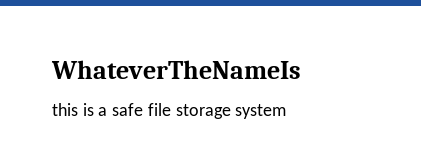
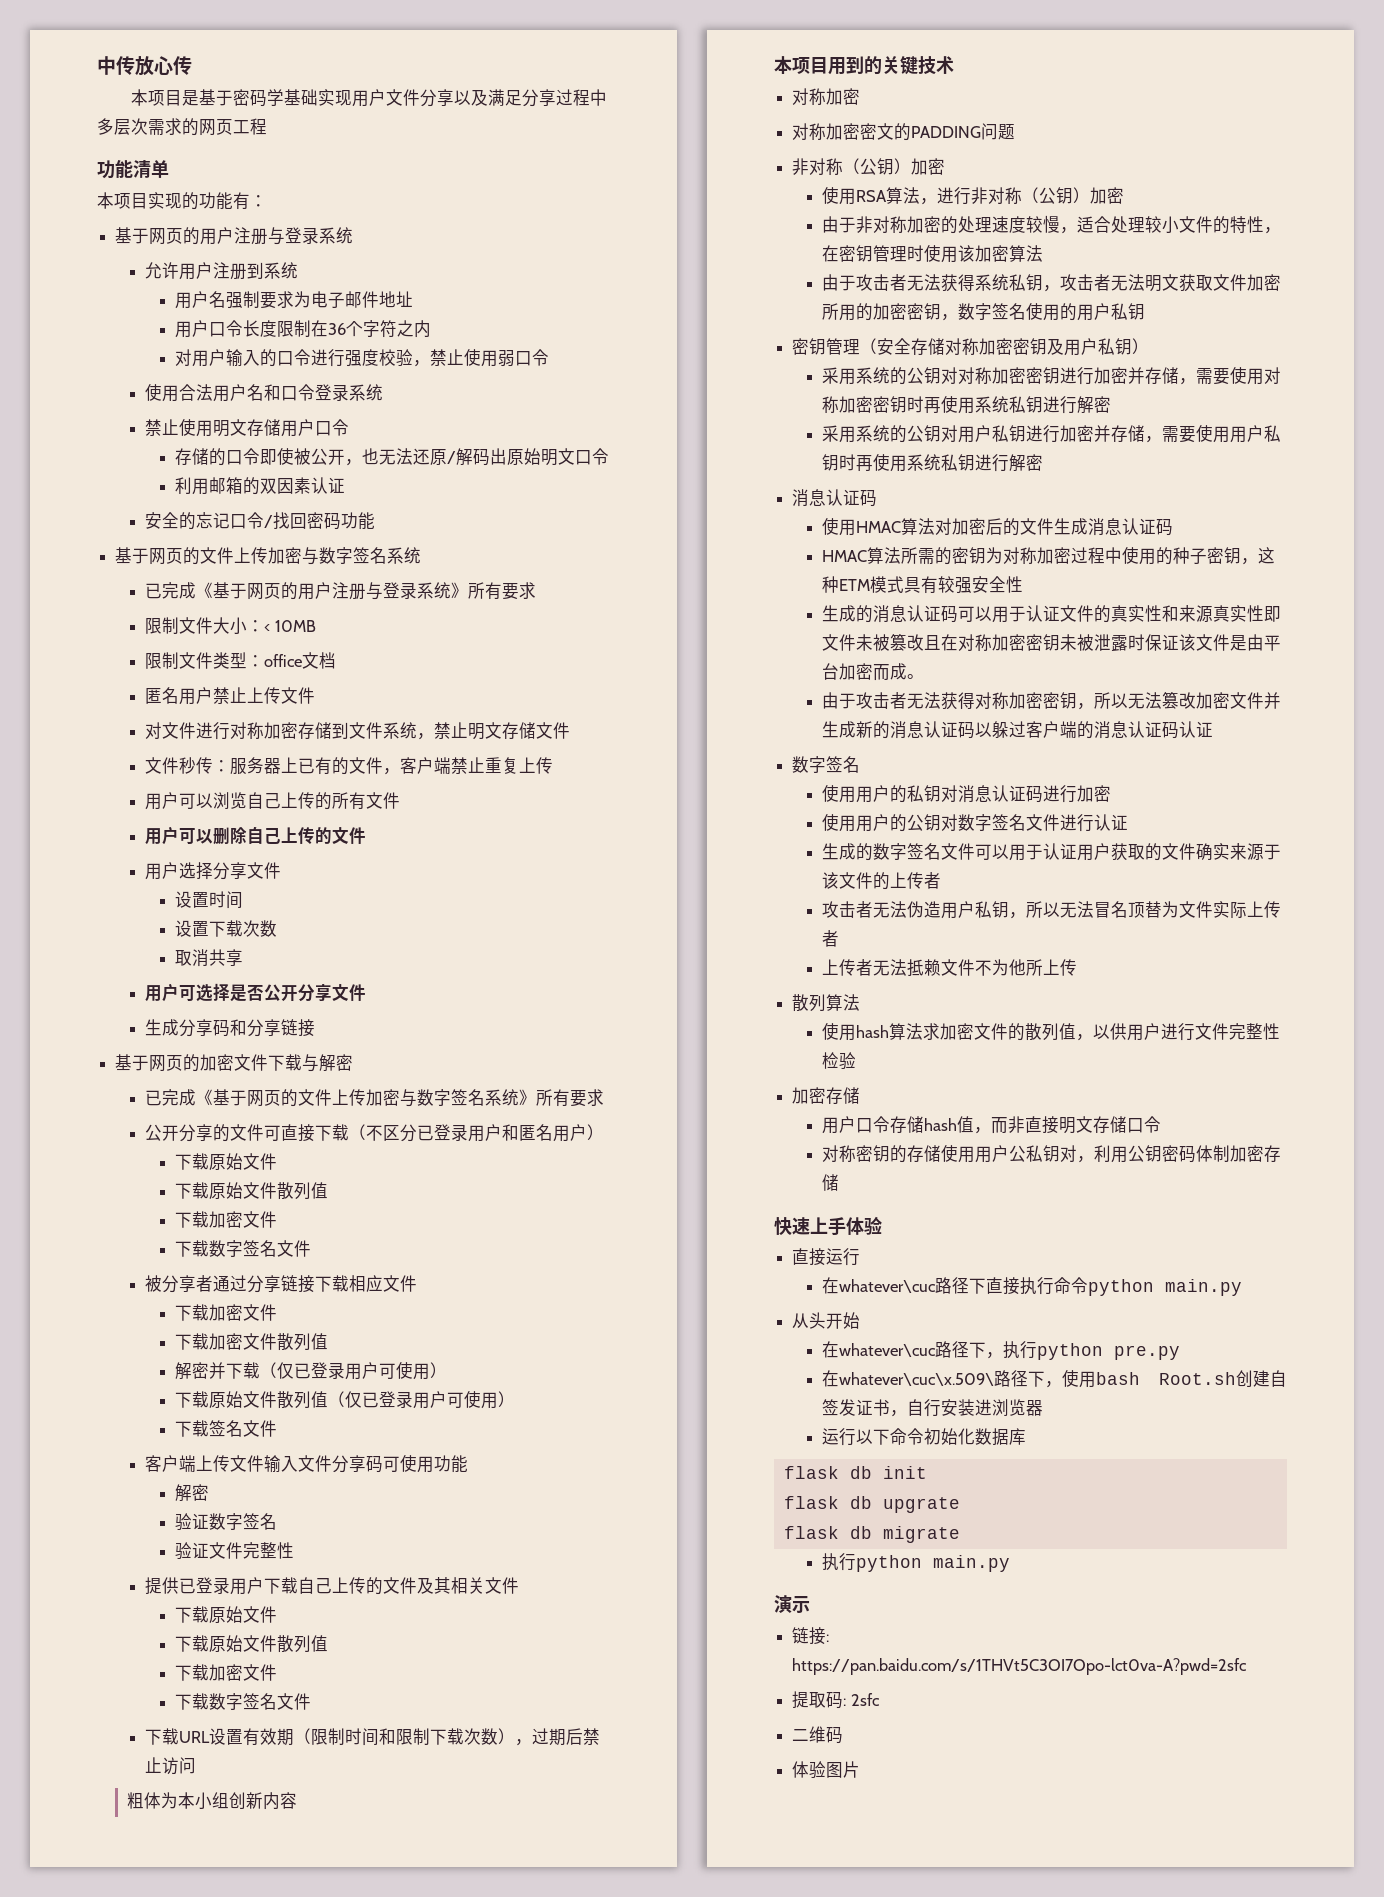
- WhateverTheNameIs
- this is a safe file storage system
+ 中传放心传
+ 本项目是基于密码学基础实现用户文件分享以及满足分享过程中多层次需求的网页工程
+ 功能清单
+ 本项目实现的功能有：
+ 基于网页的用户注册与登录系统
+ 允许用户注册到系统
+ 用户名强制要求为电子邮件地址
+ 用户口令长度限制在36个字符之内
+ 对用户输入的口令进行强度校验，禁止使用弱口令
+ 使用合法用户名和口令登录系统
+ 禁止使用明文存储用户口令
+ 存储的口令即使被公开，也无法还原/解码出原始明文口令
+ 利用邮箱的双因素认证
+ 安全的忘记口令/找回密码功能
+ 基于网页的文件上传加密与数字签名系统
+ 已完成《基于网页的用户注册与登录系统》所有要求
+ 限制文件大小：< 10MB
+ 限制文件类型：office文档
+ 匿名用户禁止上传文件
+ 对文件进行对称加密存储到文件系统，禁止明文存储文件
+ 文件秒传：服务器上已有的文件，客户端禁止重复上传
+ 用户可以浏览自己上传的所有文件
+ 用户可以删除自己上传的文件
+ 用户选择分享文件
+ 设置时间
+ 设置下载次数
+ 取消共享
+ 用户可选择是否公开分享文件
+ 生成分享码和分享链接
+ 基于网页的加密文件下载与解密
+ 已完成《基于网页的文件上传加密与数字签名系统》所有要求
+ 公开分享的文件可直接下载（不区分已登录用户和匿名用户）
+ 下载原始文件
+ 下载原始文件散列值
+ 下载加密文件
+ 下载数字签名文件
+ 被分享者通过分享链接下载相应文件
+ 下载加密文件
+ 下载加密文件散列值
+ 解密并下载（仅已登录用户可使用）
+ 下载原始文件散列值（仅已登录用户可使用）
+ 下载签名文件
+ 客户端上传文件输入文件分享码可使用功能
+ 解密
+ 验证数字签名
+ 验证文件完整性
+ 提供已登录用户下载自己上传的文件及其相关文件
+ 下载原始文件
+ 下载原始文件散列值
+ 下载加密文件
+ 下载数字签名文件
+ 下载URL设置有效期（限制时间和限制下载次数），过期后禁止访问
+ 粗体为本小组创新内容
+ 本项目用到的关键技术
+ 对称加密
+ 对称加密密文的PADDING问题
+ 非对称（公钥）加密
+ 使用RSA算法，进行非对称（公钥）加密
+ 由于非对称加密的处理速度较慢，适合处理较小文件的特性，在密钥管理时使用该加密算法
+ 由于攻击者无法获得系统私钥，攻击者无法明文获取文件加密所用的加密密钥，数字签名使用的用户私钥
+ 密钥管理（安全存储对称加密密钥及用户私钥）
+ 采用系统的公钥对对称加密密钥进行加密并存储，需要使用对称加密密钥时再使用系统私钥进行解密
+ 采用系统的公钥对用户私钥进行加密并存储，需要使用用户私钥时再使用系统私钥进行解密
+ 消息认证码
+ 使用HMAC算法对加密后的文件生成消息认证码
+ HMAC算法所需的密钥为对称加密过程中使用的种子密钥，这种ETM模式具有较强安全性
+ 生成的消息认证码可以用于认证文件的真实性和来源真实性即文件未被篡改且在对称加密密钥未被泄露时保证该文件是由平台加密而成。
+ 由于攻击者无法获得对称加密密钥，所以无法篡改加密文件并生成新的消息认证码以躲过客户端的消息认证码认证
+ 数字签名
+ 使用用户的私钥对消息认证码进行加密
+ 使用用户的公钥对数字签名文件进行认证
+ 生成的数字签名文件可以用于认证用户获取的文件确实来源于该文件的上传者
+ 攻击者无法伪造用户私钥，所以无法冒名顶替为文件实际上传者
+ 上传者无法抵赖文件不为他所上传
+ 散列算法
+ 使用hash算法求加密文件的散列值，以供用户进行文件完整性检验
+ 加密存储
+ 用户口令存储hash值，而非直接明文存储口令
+ 对称密钥的存储使用用户公私钥对，利用公钥密码体制加密存储
+ 快速上手体验
+ 直接运行
+ 在whatever\cuc路径下直接执行命令python main.py
+ 从头开始
+ 在whatever\cuc路径下，执行python pre.py
+ 在whatever\cuc\x.509\路径下，使用bash Root.sh创建自签发证书，自行安装进浏览器
+ 运行以下命令初始化数据库
+ flask db init
+ flask db upgrate
+ flask db migrate
+ 执行python main.py
+ 演示
+ 链接: https://pan.baidu.com/s/1THVt5C3OI7Opo-lct0va-A?pwd=2sfc
+ 提取码: 2sfc
+ 二维码
+ 体验图片

